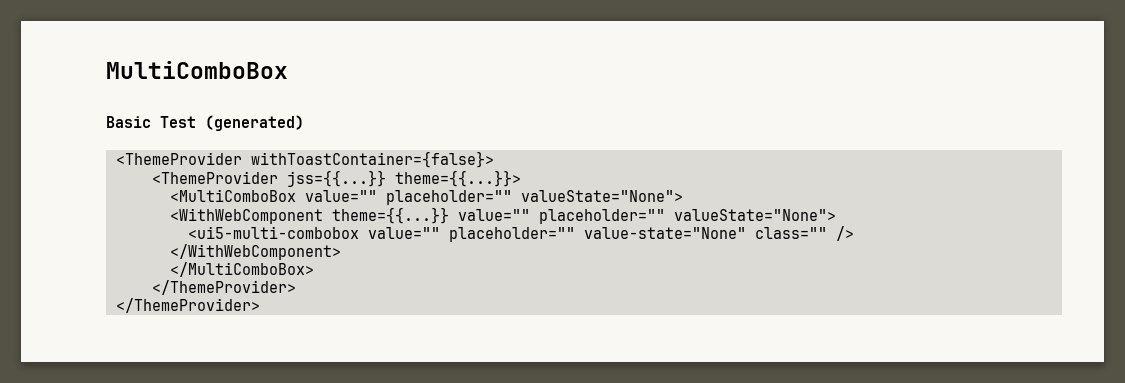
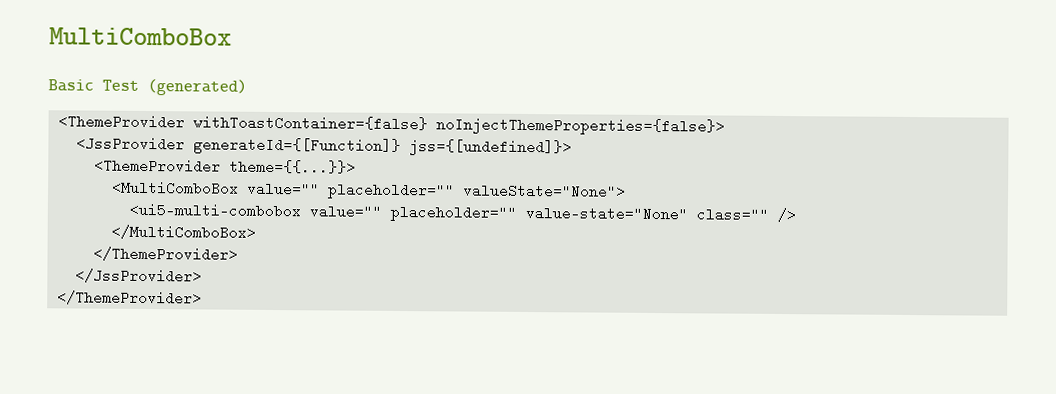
- <ThemeProvider withToastContainer={false}>
- <ThemeProvider jss={{...}} theme={{...}}>
+ <ThemeProvider withToastContainer={false} noInjectThemeProperties={false}>
+ <JssProvider generateId={[Function]} jss={[undefined]}>
+ <ThemeProvider theme={{...}}>
- <WithWebComponent theme={{...}} value="" placeholder="" valueState="None">
- </WithWebComponent>
+ </JssProvider>

